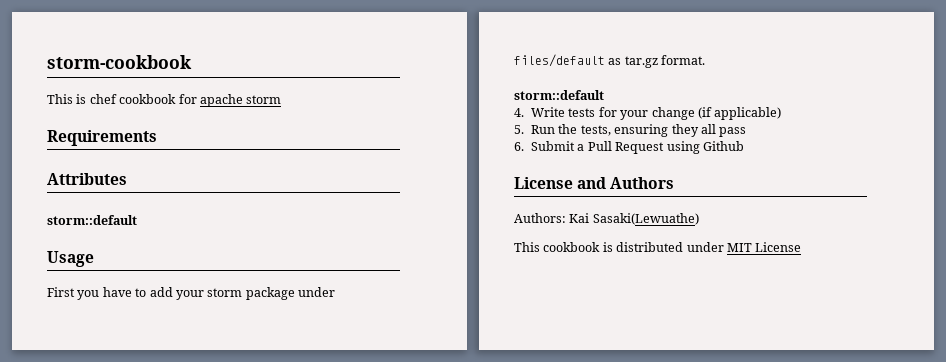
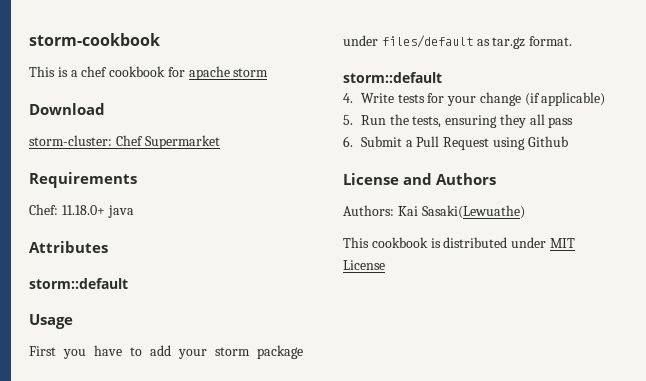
- This is chef cookbook for apache storm
+ This is a chef cookbook for apache storm
+ Download
+ storm-cluster: Chef Supermarket
  Requirements
+ Chef: 11.18.0+ java

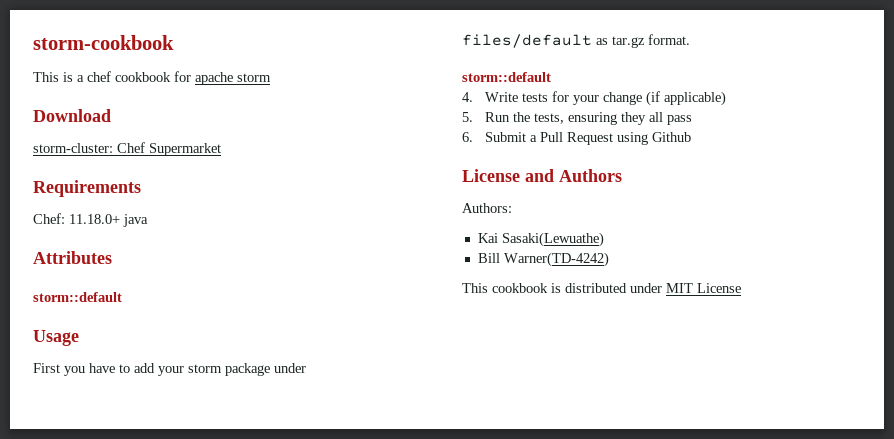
- Authors: Kai Sasaki(Lewuathe)
+ Authors:
+ Kai Sasaki(Lewuathe)
+ Bill Warner(TD-4242)

